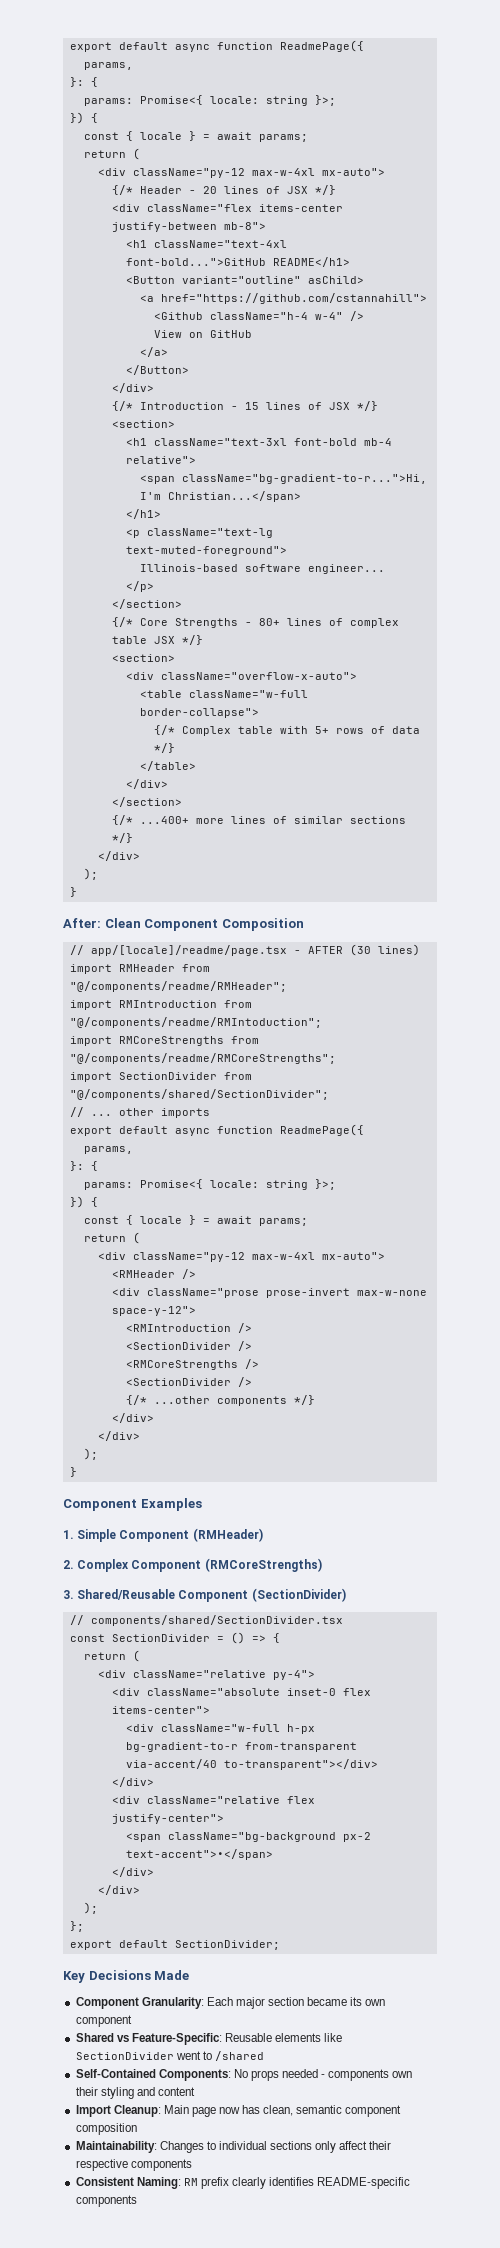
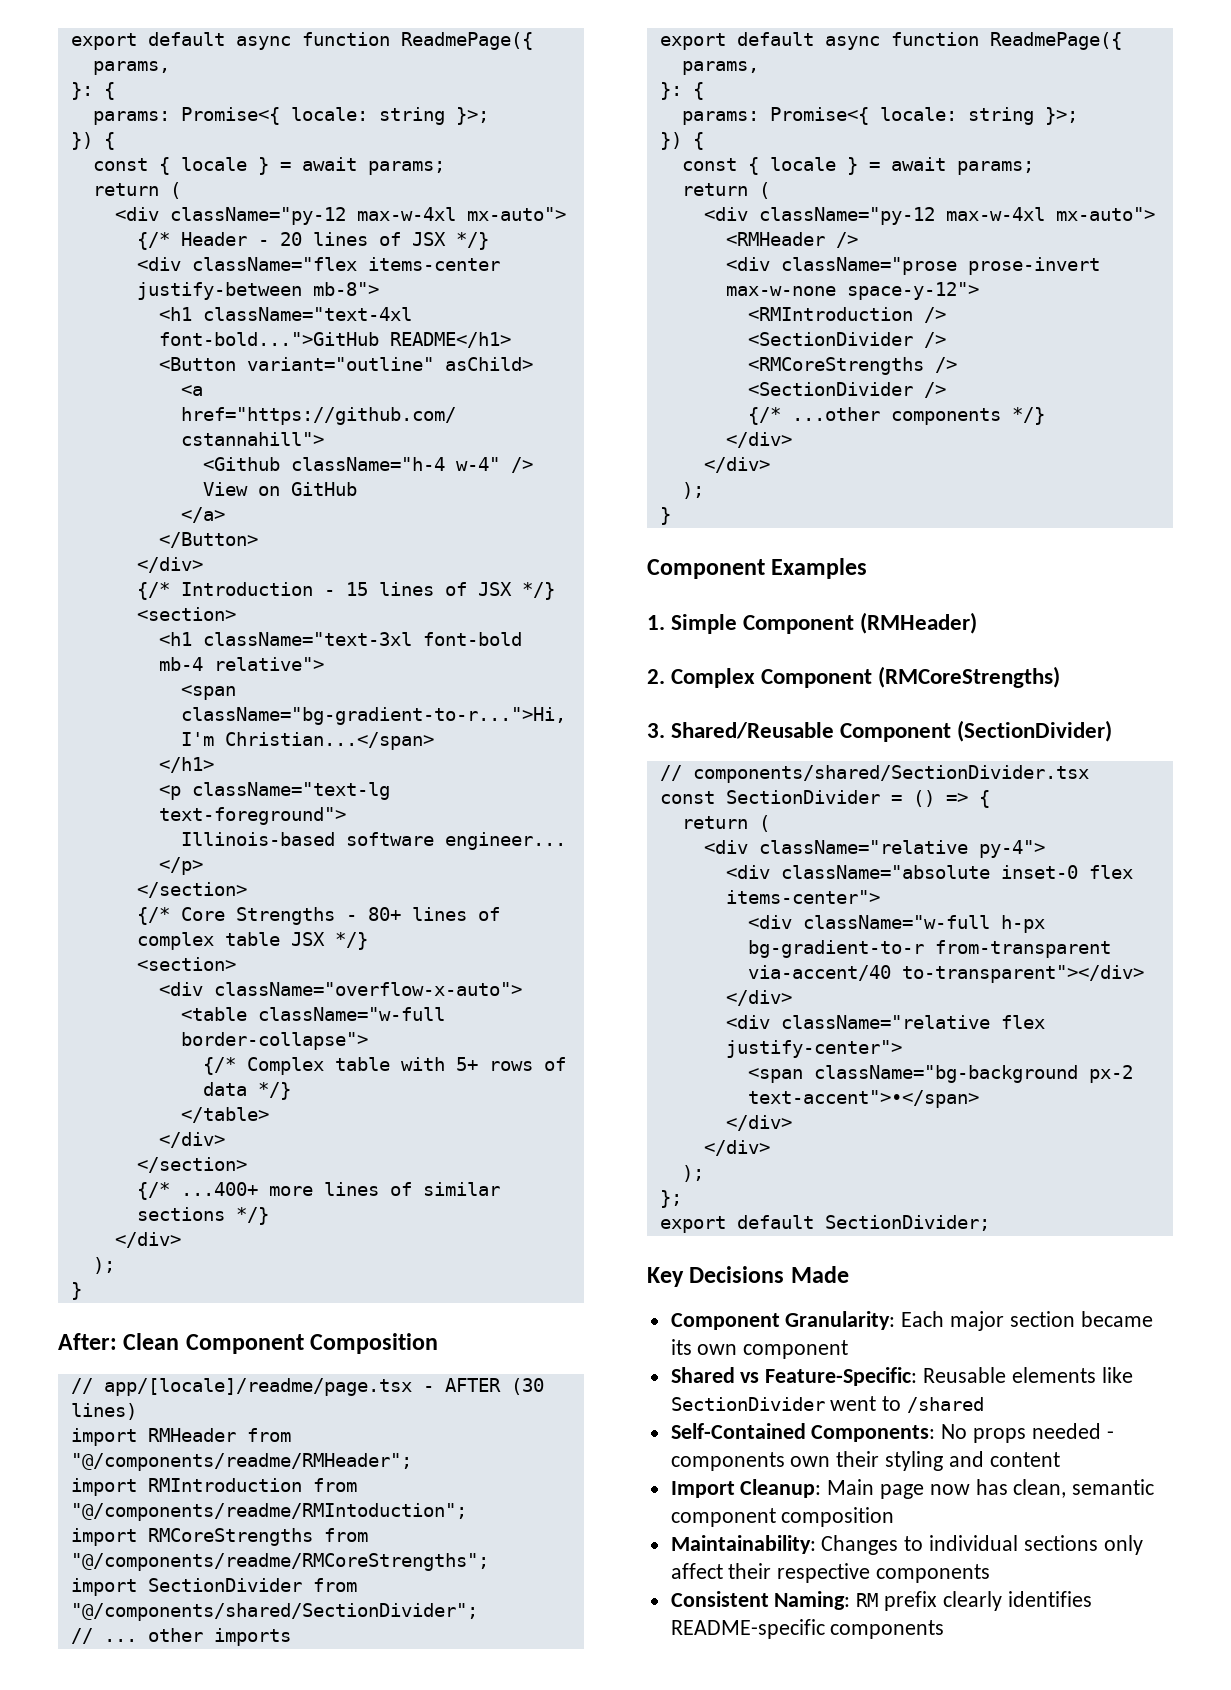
- <p className="text-lg text-muted-foreground">
+ <p className="text-lg text-foreground">

